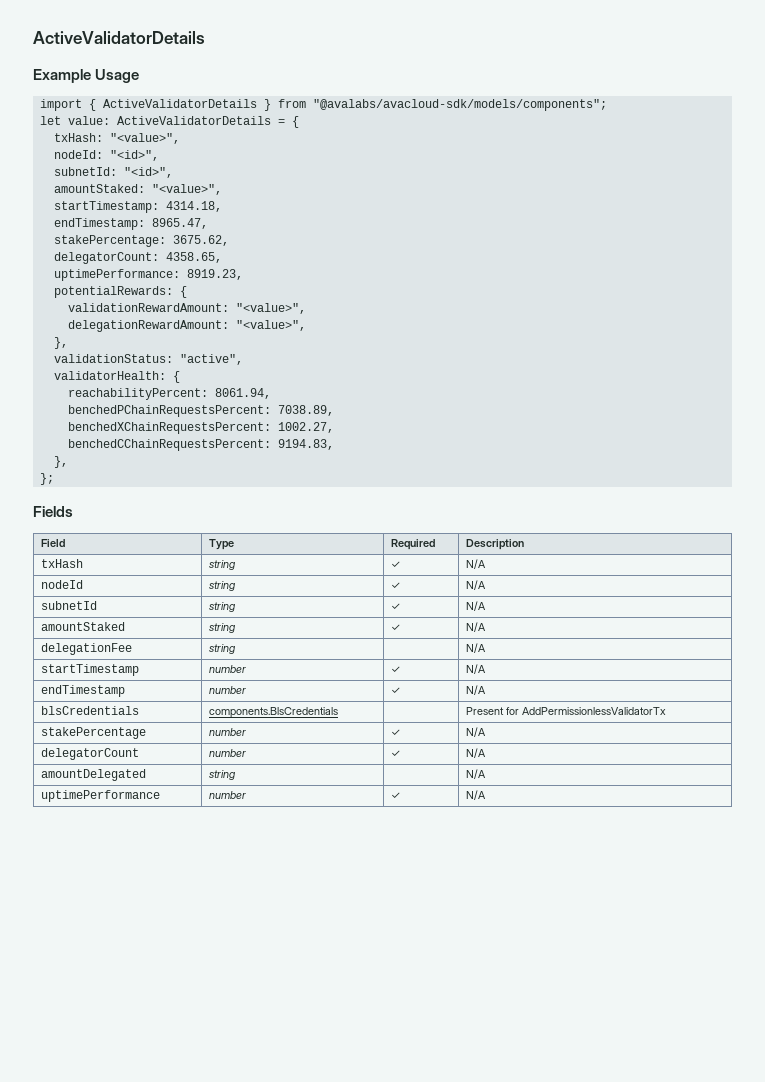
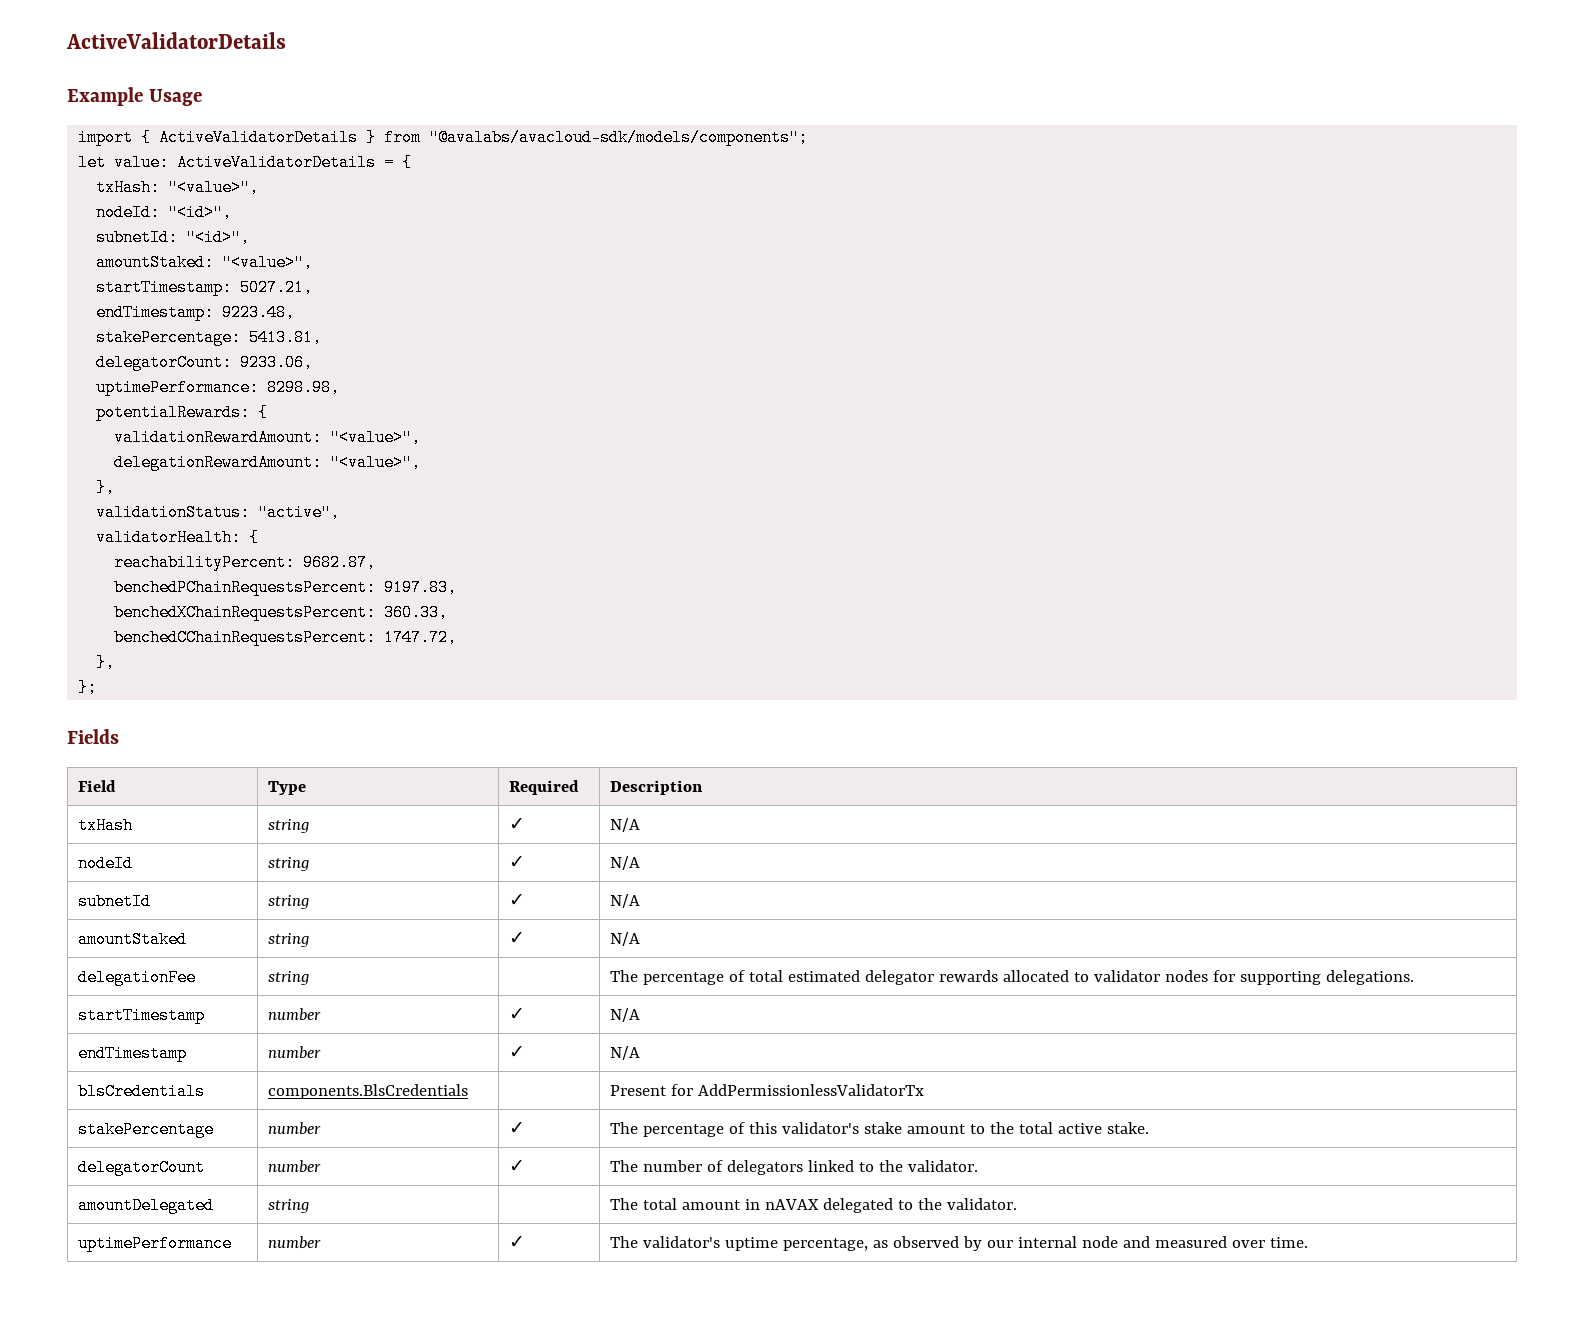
- startTimestamp: 4314.18,
+ startTimestamp: 5027.21,
- endTimestamp: 8965.47,
+ endTimestamp: 9223.48,
- stakePercentage: 3675.62,
+ stakePercentage: 5413.81,
- delegatorCount: 4358.65,
+ delegatorCount: 9233.06,
- uptimePerformance: 8919.23,
+ uptimePerformance: 8298.98,
- reachabilityPercent: 8061.94,
+ reachabilityPercent: 9682.87,
- benchedPChainRequestsPercent: 7038.89,
+ benchedPChainRequestsPercent: 9197.83,
- benchedXChainRequestsPercent: 1002.27,
+ benchedXChainRequestsPercent: 360.33,
- benchedCChainRequestsPercent: 9194.83,
+ benchedCChainRequestsPercent: 1747.72,
- delegationFee | string | | N/A
+ delegationFee | string | | The percentage of total estimated delegator rewards allocated to validator nodes for supporting delegations.
- stakePercentage | number | ✓ | N/A
- delegatorCount | number | ✓ | N/A
- amountDelegated | string | | N/A
- uptimePerformance | number | ✓ | N/A
+ stakePercentage | number | ✓ | The percentage of this validator's stake amount to the total active stake.
+ delegatorCount | number | ✓ | The number of delegators linked to the validator.
+ amountDelegated | string | | The total amount in nAVAX delegated to the validator.
+ uptimePerformance | number | ✓ | The validator's uptime percentage, as observed by our internal node and measured over time.

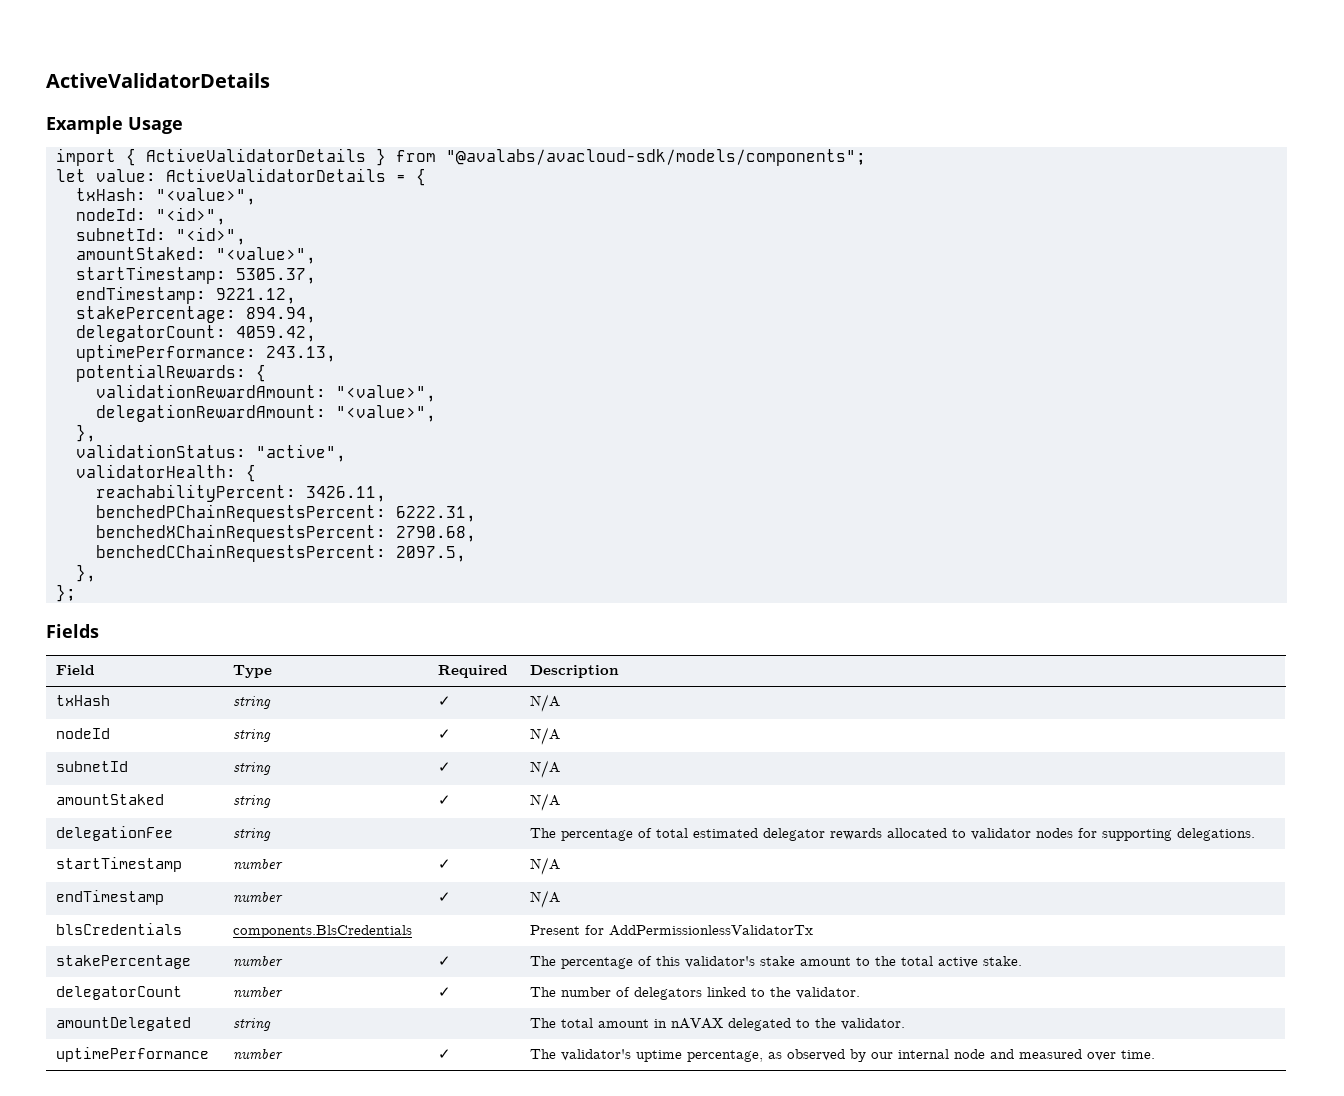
- startTimestamp: 5027.21,
+ startTimestamp: 5305.37,
- endTimestamp: 9223.48,
+ endTimestamp: 9221.12,
- stakePercentage: 5413.81,
+ stakePercentage: 894.94,
- delegatorCount: 9233.06,
+ delegatorCount: 4059.42,
- uptimePerformance: 8298.98,
+ uptimePerformance: 243.13,
- reachabilityPercent: 9682.87,
+ reachabilityPercent: 3426.11,
- benchedPChainRequestsPercent: 9197.83,
+ benchedPChainRequestsPercent: 6222.31,
- benchedXChainRequestsPercent: 360.33,
+ benchedXChainRequestsPercent: 2790.68,
- benchedCChainRequestsPercent: 1747.72,
+ benchedCChainRequestsPercent: 2097.5,

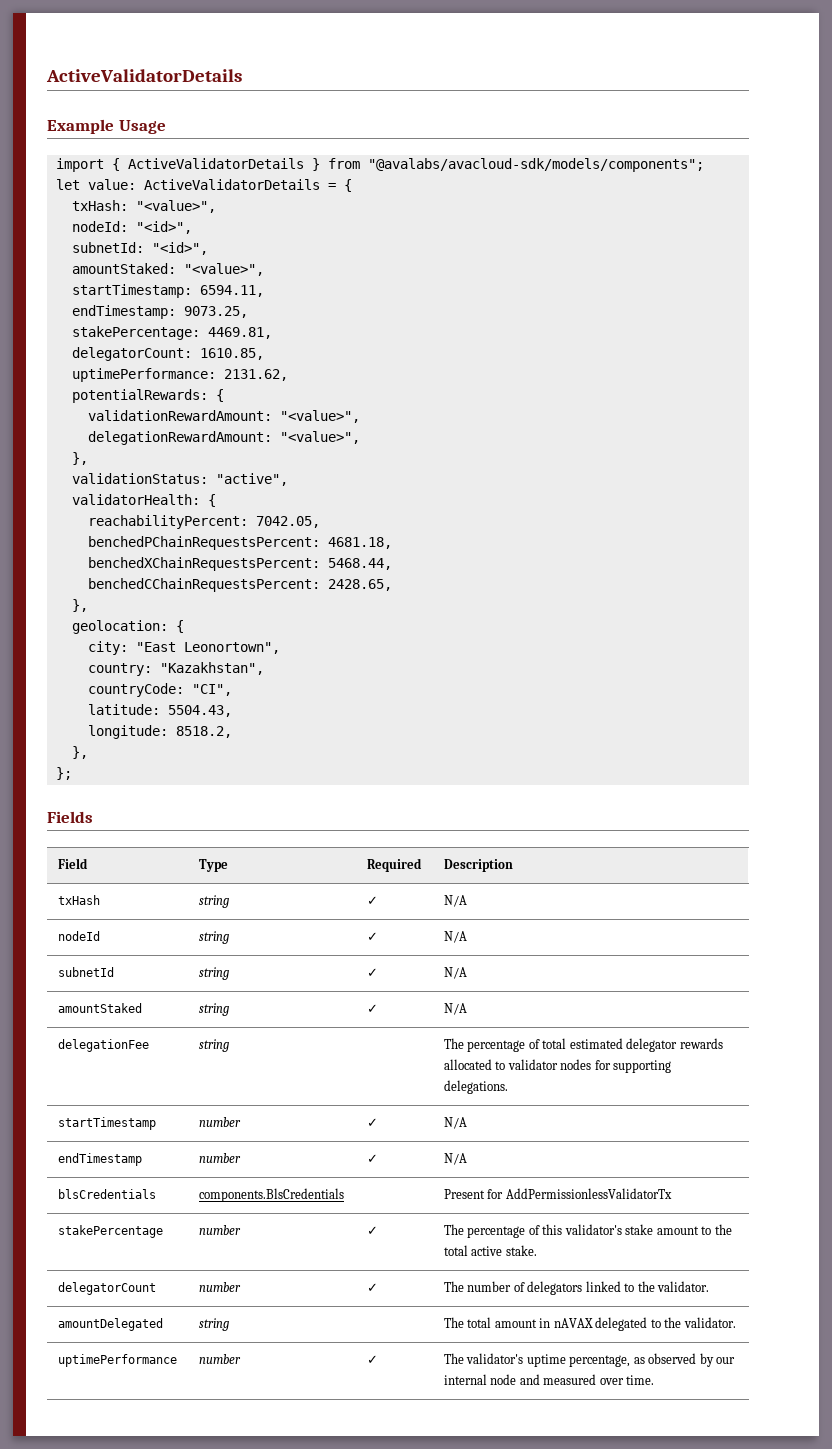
- startTimestamp: 5305.37,
+ startTimestamp: 6594.11,
- endTimestamp: 9221.12,
+ endTimestamp: 9073.25,
- stakePercentage: 894.94,
+ stakePercentage: 4469.81,
- delegatorCount: 4059.42,
+ delegatorCount: 1610.85,
- uptimePerformance: 243.13,
+ uptimePerformance: 2131.62,
- reachabilityPercent: 3426.11,
+ reachabilityPercent: 7042.05,
- benchedPChainRequestsPercent: 6222.31,
+ benchedPChainRequestsPercent: 4681.18,
- benchedXChainRequestsPercent: 2790.68,
+ benchedXChainRequestsPercent: 5468.44,
- benchedCChainRequestsPercent: 2097.5,
+ benchedCChainRequestsPercent: 2428.65,
+ },
+ geolocation: {
+ city: "East Leonortown",
+ country: "Kazakhstan",
+ countryCode: "CI",
+ latitude: 5504.43,
+ longitude: 8518.2,

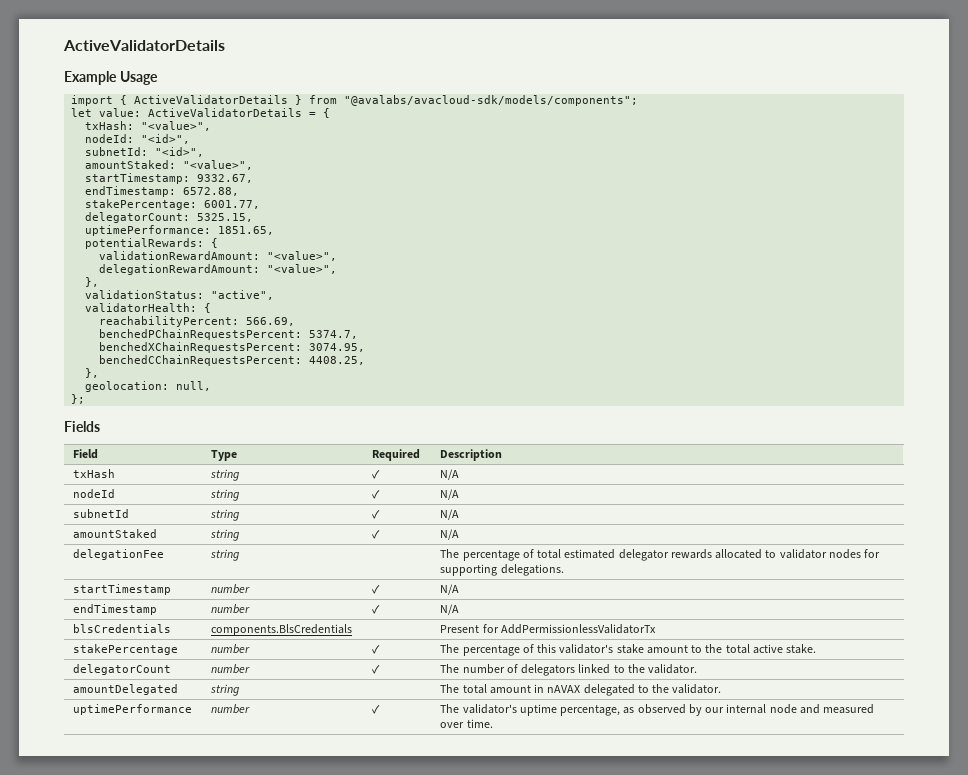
- startTimestamp: 6594.11,
+ startTimestamp: 9332.67,
- endTimestamp: 9073.25,
+ endTimestamp: 6572.88,
- stakePercentage: 4469.81,
+ stakePercentage: 6001.77,
- delegatorCount: 1610.85,
+ delegatorCount: 5325.15,
- uptimePerformance: 2131.62,
+ uptimePerformance: 1851.65,
- reachabilityPercent: 7042.05,
+ reachabilityPercent: 566.69,
- benchedPChainRequestsPercent: 4681.18,
+ benchedPChainRequestsPercent: 5374.7,
- benchedXChainRequestsPercent: 5468.44,
+ benchedXChainRequestsPercent: 3074.95,
- benchedCChainRequestsPercent: 2428.65,
+ benchedCChainRequestsPercent: 4408.25,
- geolocation: {
- city: "East Leonortown",
- country: "Kazakhstan",
- countryCode: "CI",
- latitude: 5504.43,
- longitude: 8518.2,
- },
+ geolocation: null,

